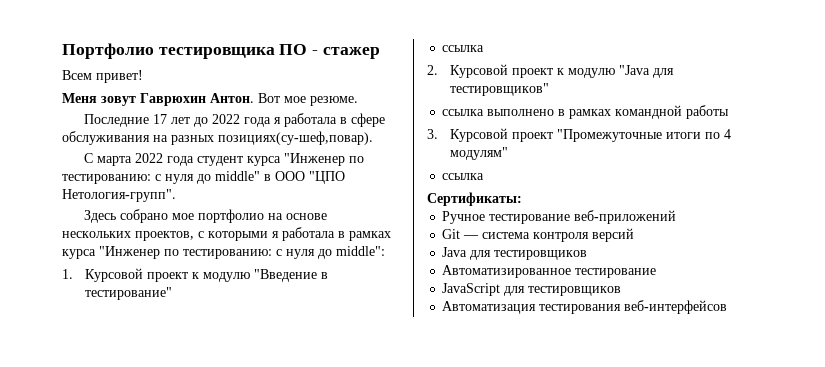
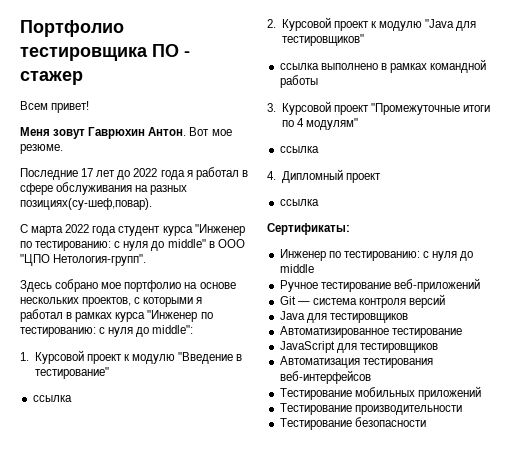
- Последние 17 лет до 2022 года я работала в сфере обслуживания на разных позициях(су-шеф,повар).
+ Последние 17 лет до 2022 года я работал в сфере обслуживания на разных позициях(су-шеф,повар).
- Здесь собрано мое портфолио на основе нескольких проектов, с которыми я работала в рамках курса "Инженер по тестированию: с нуля до middle":
+ Здесь собрано мое портфолио на основе нескольких проектов, с которыми я работал в рамках курса "Инженер по тестированию: с нуля до middle":
+ 4. Дипломный проект
+ ссылка
  Сертификаты:
+ Инженер по тестированию: с нуля до middle
+ Тестирование мобильных приложений
+ Тестирование производительности
+ Тестирование безопасности

